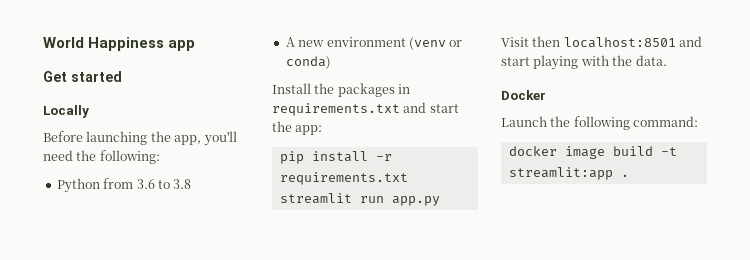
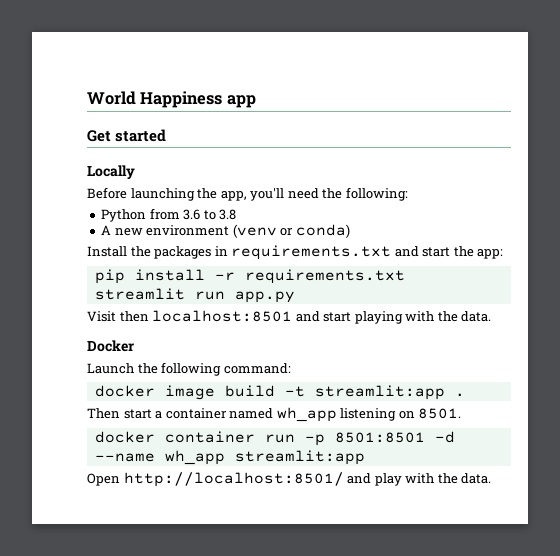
+ Then start a container named wh_app listening on 8501.
+ docker container run -p 8501:8501 -d --name wh_app streamlit:app
+ Open http://localhost:8501/ and play with the data.

